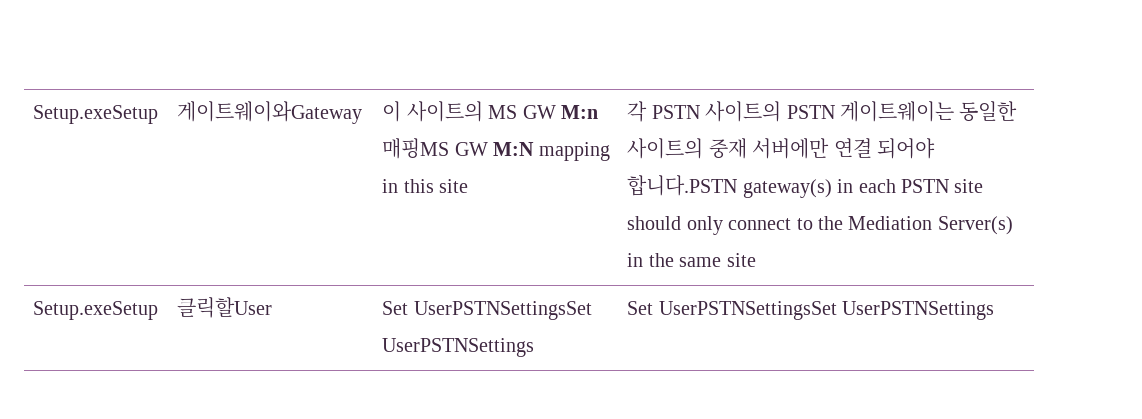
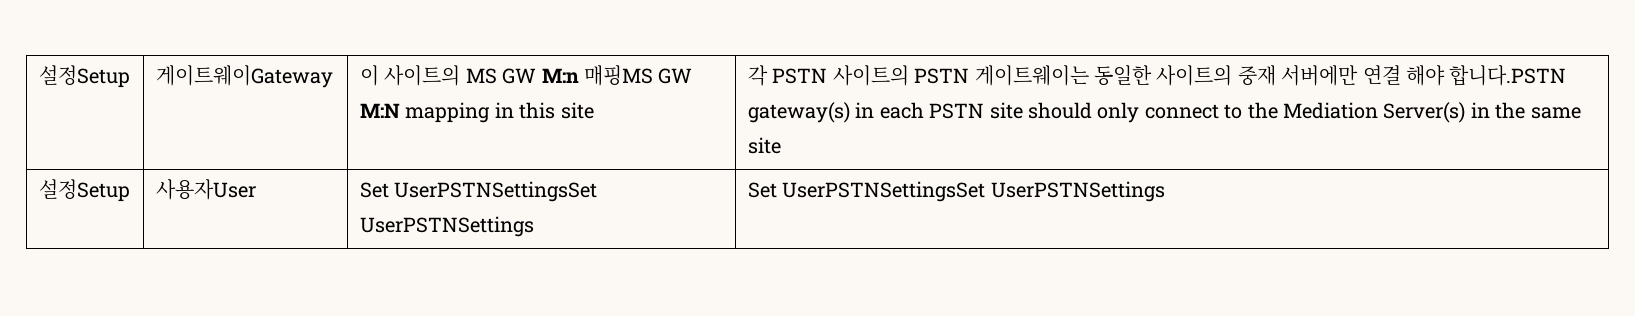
- Setup.exeSetup | 게이트웨이와Gateway
+ 설정Setup | 게이트웨이Gateway
- 각 PSTN 사이트의 PSTN 게이트웨이는 동일한 사이트의 중재 서버에만 연결 되어야 합니다.PSTN gateway(s) in each PSTN site should only connect to the Mediation Server(s) in the same site
+ 각 PSTN 사이트의 PSTN 게이트웨이는 동일한 사이트의 중재 서버에만 연결 해야 합니다.PSTN gateway(s) in each PSTN site should only connect to the Mediation Server(s) in the same site
- Setup.exeSetup | 클릭할User | Set UserPSTNSettingsSet UserPSTNSettings | Set UserPSTNSettingsSet UserPSTNSettings
+ 설정Setup | 사용자User | Set UserPSTNSettingsSet UserPSTNSettings | Set UserPSTNSettingsSet UserPSTNSettings

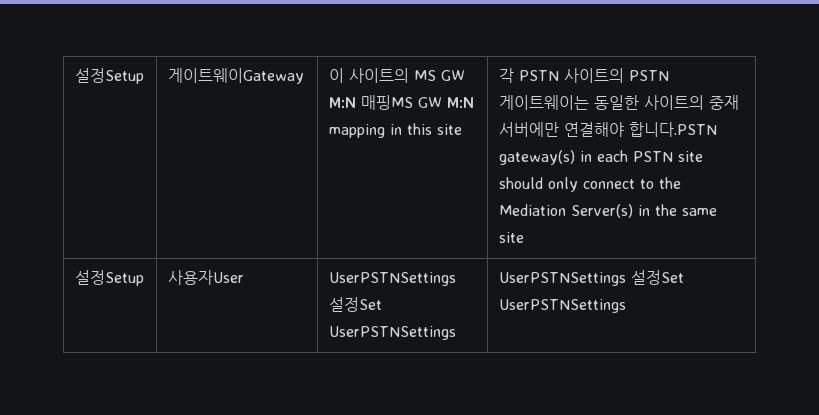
- 이 사이트의 MS GW M:n 매핑MS GW M:N mapping in this site
+ 이 사이트의 MS GW M:N 매핑MS GW M:N mapping in this site
- 각 PSTN 사이트의 PSTN 게이트웨이는 동일한 사이트의 중재 서버에만 연결 해야 합니다.PSTN gateway(s) in each PSTN site should only connect to the Mediation Server(s) in the same site
+ 각 PSTN 사이트의 PSTN 게이트웨이는 동일한 사이트의 중재 서버에만 연결해야 합니다.PSTN gateway(s) in each PSTN site should only connect to the Mediation Server(s) in the same site
- 설정Setup | 사용자User | Set UserPSTNSettingsSet UserPSTNSettings | Set UserPSTNSettingsSet UserPSTNSettings
+ 설정Setup | 사용자User | UserPSTNSettings 설정Set UserPSTNSettings | UserPSTNSettings 설정Set UserPSTNSettings

